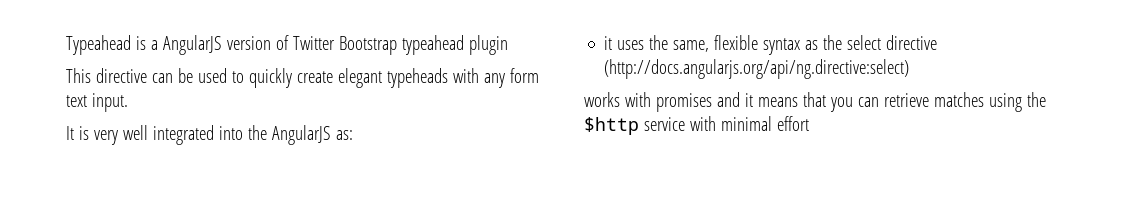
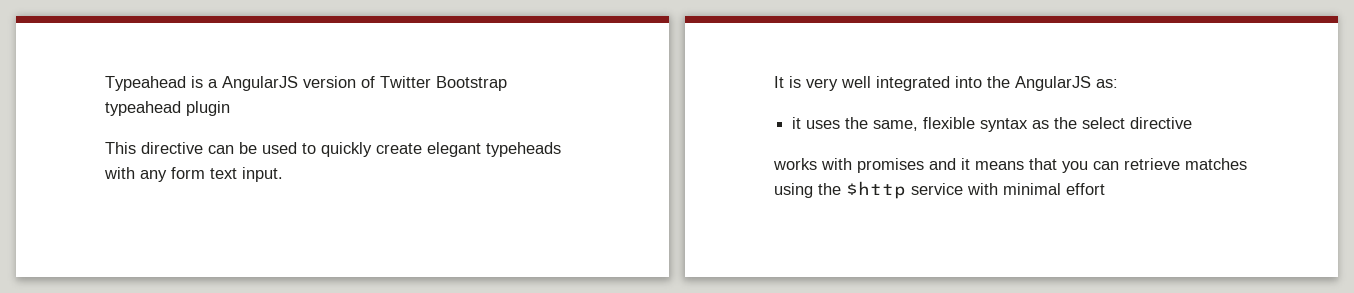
- it uses the same, flexible syntax as the select directive (http://docs.angularjs.org/api/ng.directive:select)
+ it uses the same, flexible syntax as the select directive

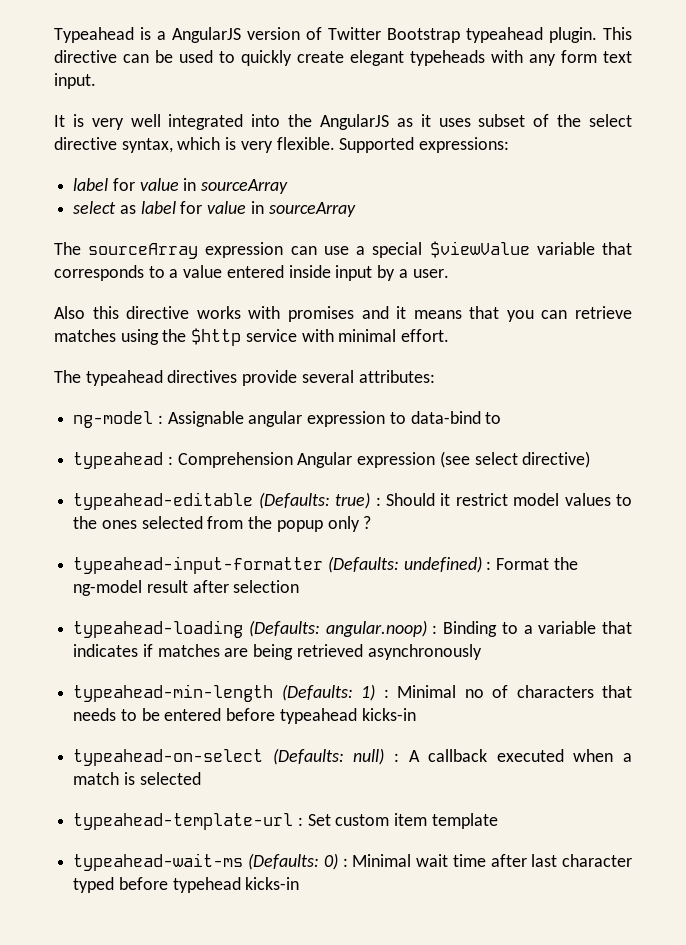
- Typeahead is a AngularJS version of Twitter Bootstrap typeahead plugin
- This directive can be used to quickly create elegant typeheads with any form text input.
+ Typeahead is a AngularJS version of Twitter Bootstrap typeahead plugin. This directive can be used to quickly create elegant typeheads with any form text input.
- It is very well integrated into the AngularJS as:
- it uses the same, flexible syntax as the select directive
- works with promises and it means that you can retrieve matches using the $http service with minimal effort
+ It is very well integrated into the AngularJS as it uses subset of the select directive syntax, which is very flexible. Supported expressions:
+ label for value in sourceArray
+ select as label for value in sourceArray
+ The sourceArray expression can use a special $viewValue variable that corresponds to a value entered inside input by a user.
+ Also this directive works with promises and it means that you can retrieve matches using the $http service with minimal effort.
+ The typeahead directives provide several attributes:
+ ng-model : Assignable angular expression to data-bind to
+ typeahead : Comprehension Angular expression (see select directive)
+ typeahead-editable (Defaults: true) : Should it restrict model values to the ones selected from the popup only ?
+ typeahead-input-formatter (Defaults: undefined) : Format the ng-model result after selection
+ typeahead-loading (Defaults: angular.noop) : Binding to a variable that indicates if matches are being retrieved asynchronously
+ typeahead-min-length (Defaults: 1) : Minimal no of characters that needs to be entered before typeahead kicks-in
+ typeahead-on-select (Defaults: null) : A callback executed when a match is selected
+ typeahead-template-url : Set custom item template
+ typeahead-wait-ms (Defaults: 0) : Minimal wait time after last character typed before typehead kicks-in

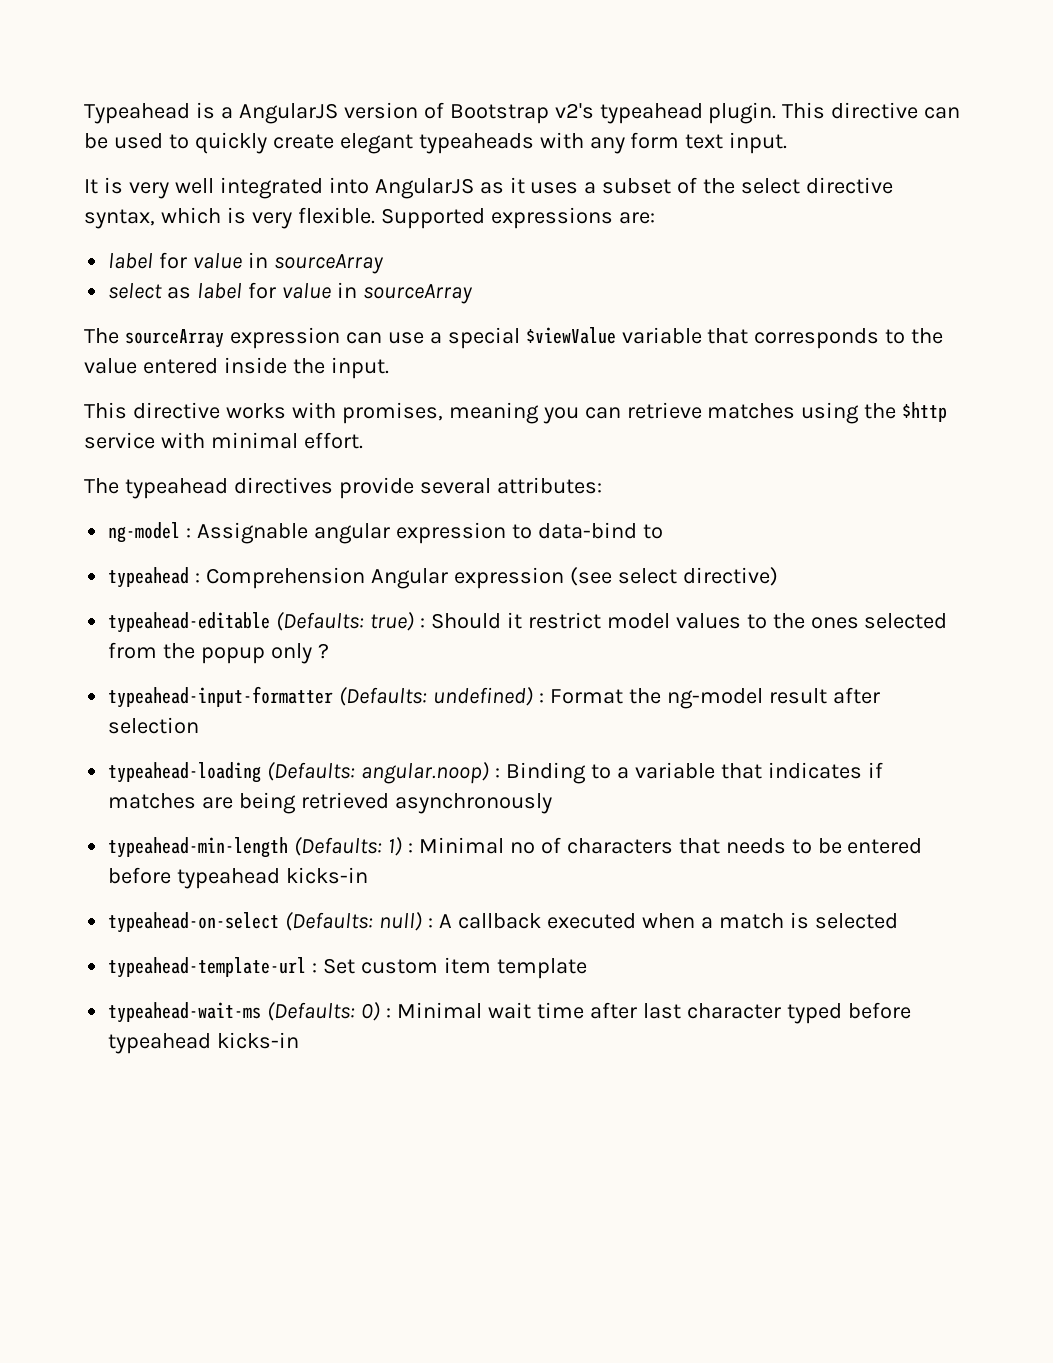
- Typeahead is a AngularJS version of Twitter Bootstrap typeahead plugin.
+ Typeahead is a AngularJS version of Bootstrap v2's typeahead plugin.
- This directive can be used to quickly create elegant typeheads with any form text input.
+ This directive can be used to quickly create elegant typeaheads with any form text input.
- It is very well integrated into the AngularJS as it uses subset of the select directive syntax, which is very flexible.
+ It is very well integrated into AngularJS as it uses a subset of the select directive syntax, which is very flexible.
- Supported expressions:
+ Supported expressions are:
- The sourceArray expression can use a special $viewValue variable that corresponds to a value entered inside input by a user.
- Also this directive works with promises and it means that you can retrieve matches using the $http service with minimal effort.
+ The sourceArray expression can use a special $viewValue variable that corresponds to the value entered inside the input.
+ This directive works with promises, meaning you can retrieve matches using the $http service with minimal effort.
- typeahead-wait-ms (Defaults: 0) : Minimal wait time after last character typed before typehead kicks-in
+ typeahead-wait-ms (Defaults: 0) : Minimal wait time after last character typed before typeahead kicks-in

